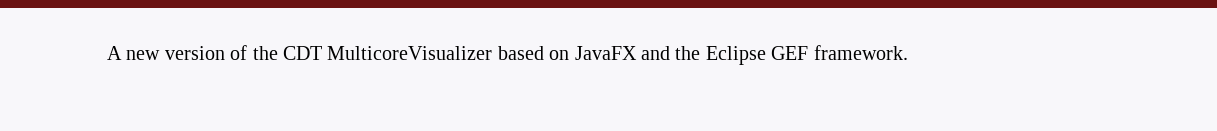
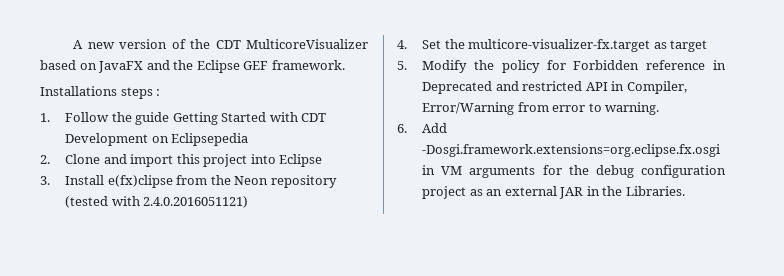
+ Installations steps :
+ 1. Follow the guide Getting Started with CDT Development on Eclipsepedia
+ 2. Clone and import this project into Eclipse
+ 3. Install e(fx)clipse from the Neon repository (tested with 2.4.0.2016051121)
+ 4. Set the multicore-visualizer-fx.target as target
+ 5. Modify the policy for Forbidden reference in Deprecated and restricted API in Compiler, Error/Warning from error to warning.
+ 6. Add -Dosgi.framework.extensions=org.eclipse.fx.osgi in VM arguments for the debug configuration project as an external JAR in the Libraries.

